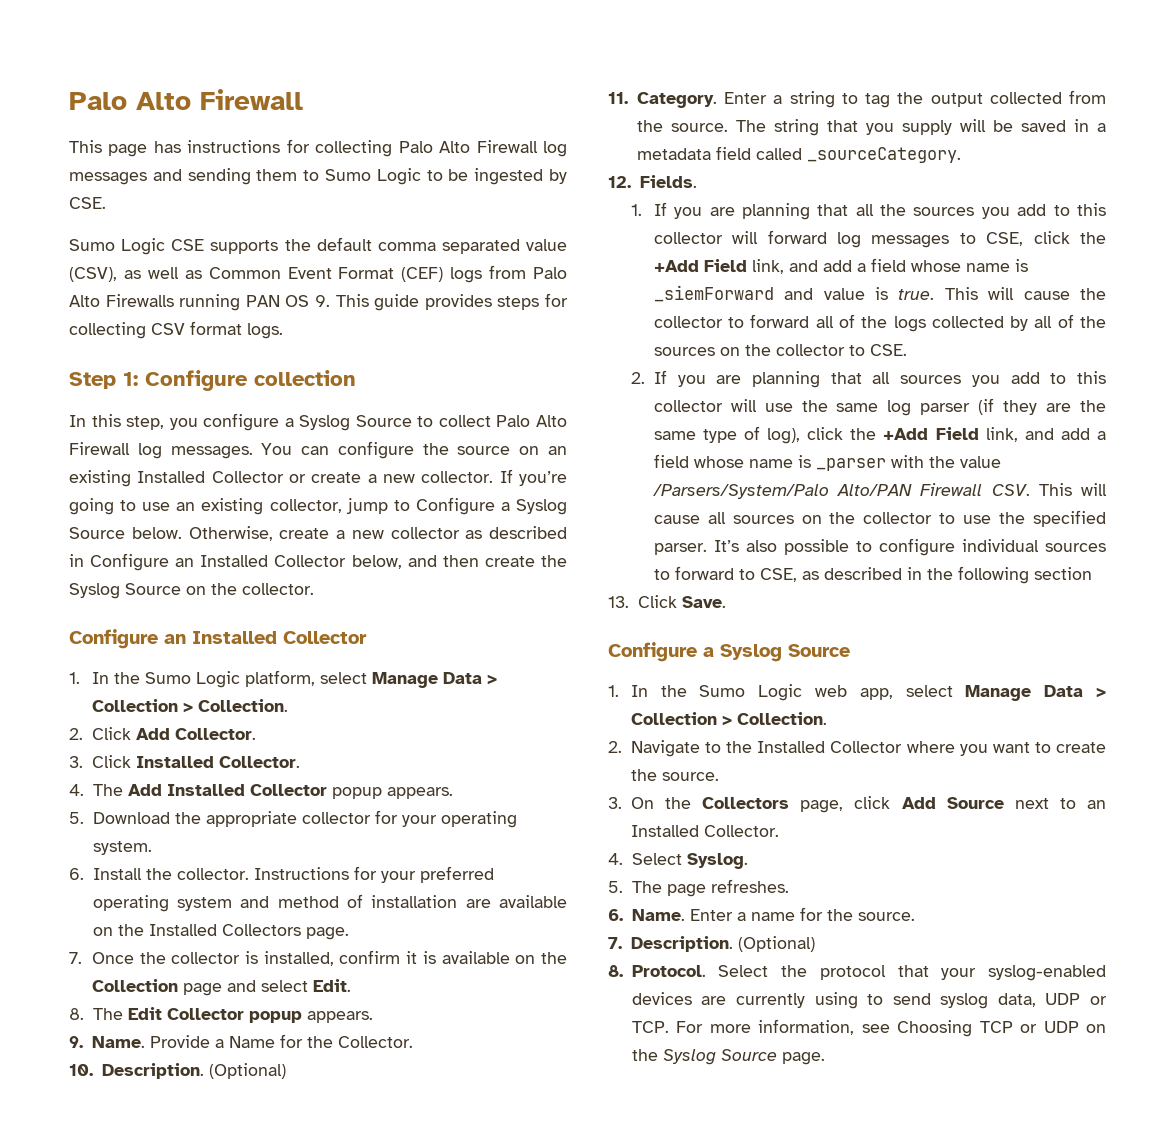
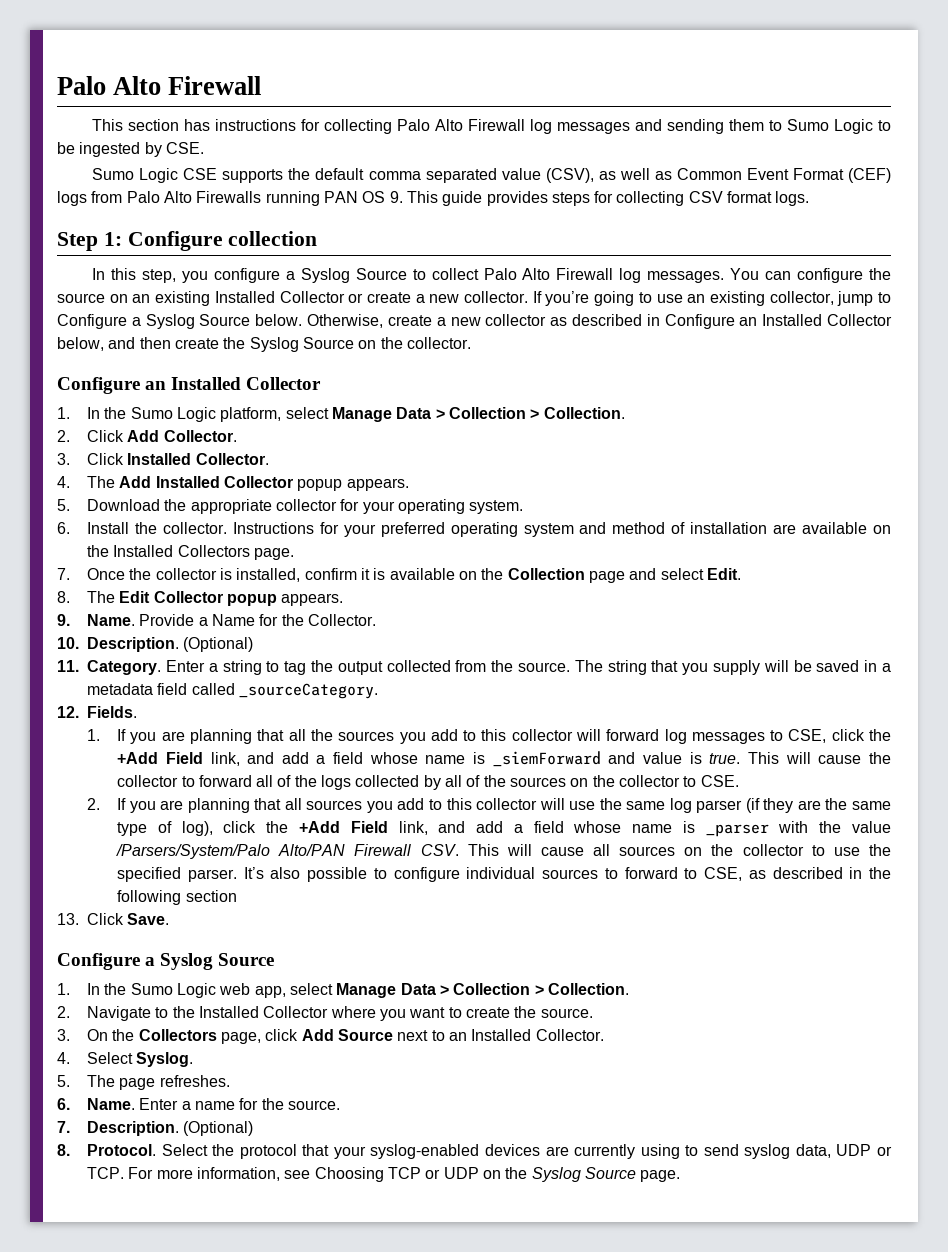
- This page has instructions for collecting Palo Alto Firewall log messages and sending them to Sumo Logic to be ingested by CSE.
+ This section has instructions for collecting Palo Alto Firewall log messages and sending them to Sumo Logic to be ingested by CSE.

